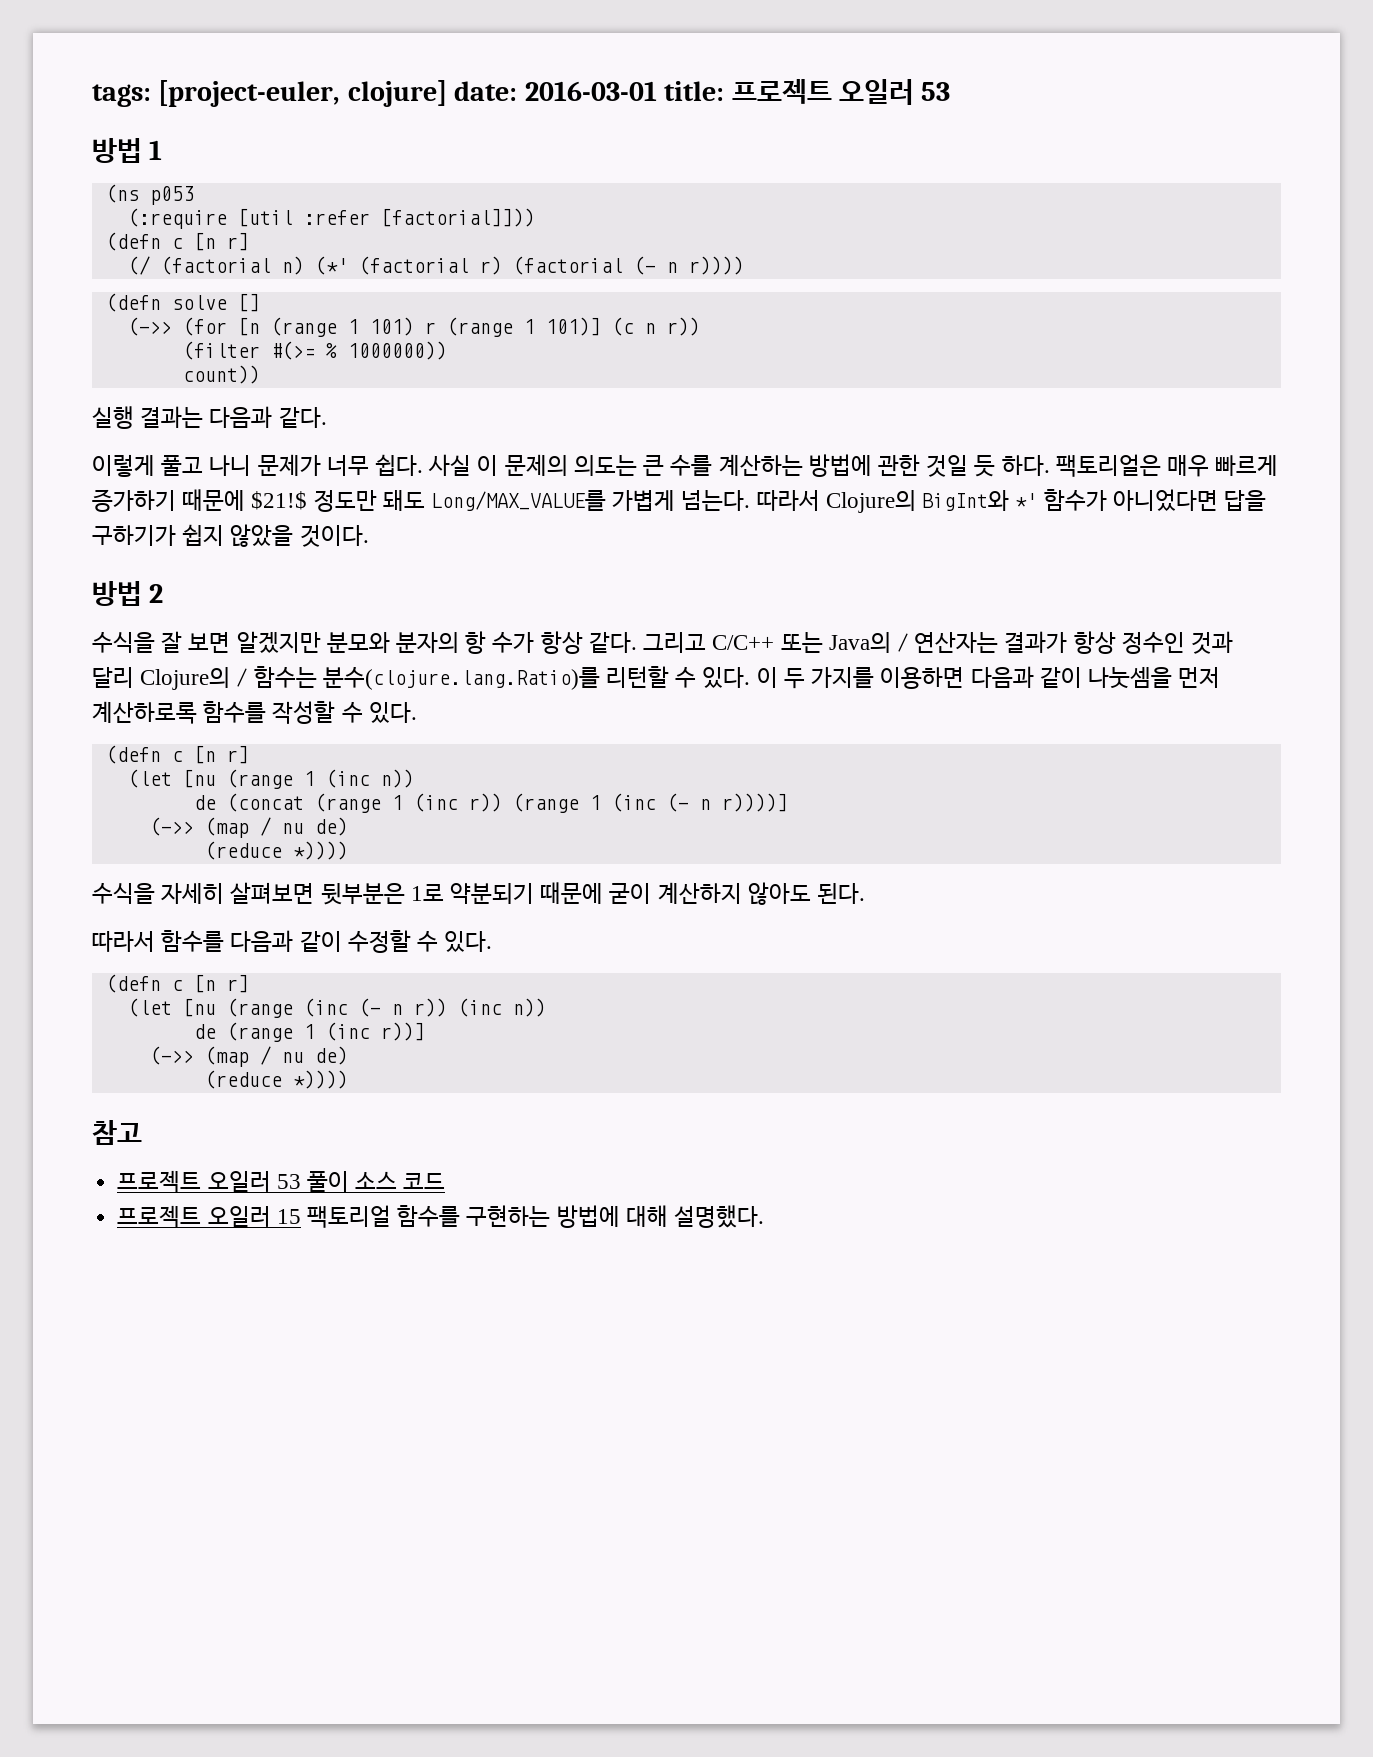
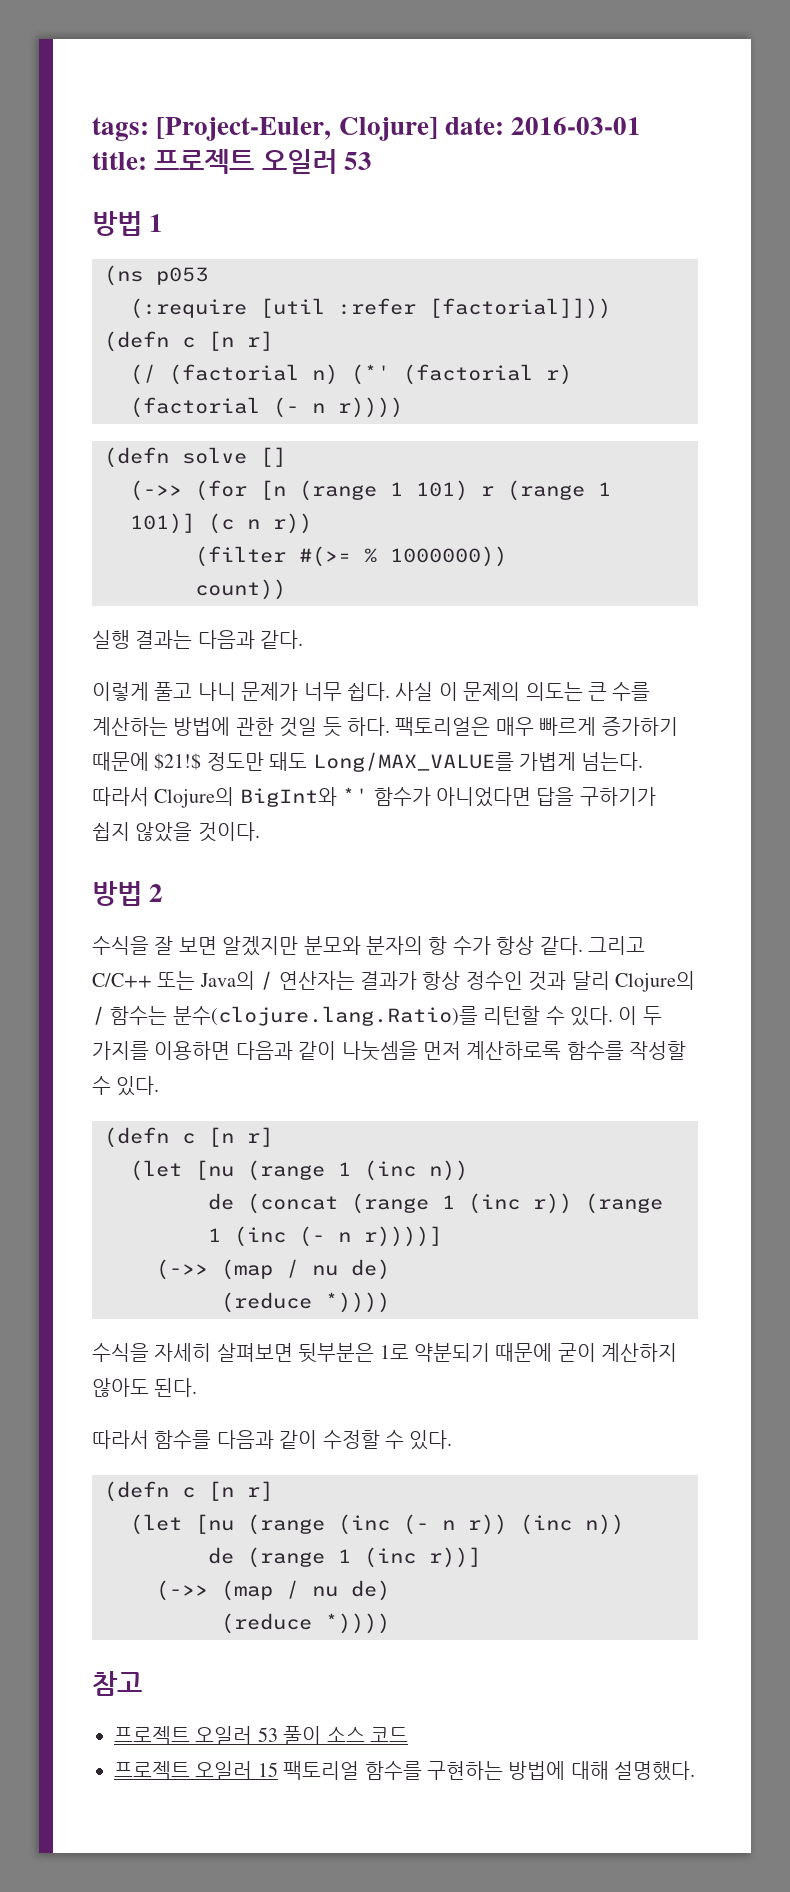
- tags: [project-euler, clojure] date: 2016-03-01 title: 프로젝트 오일러 53
+ tags: [Project-Euler, Clojure] date: 2016-03-01 title: 프로젝트 오일러 53

